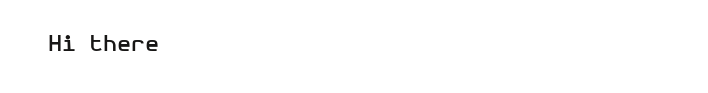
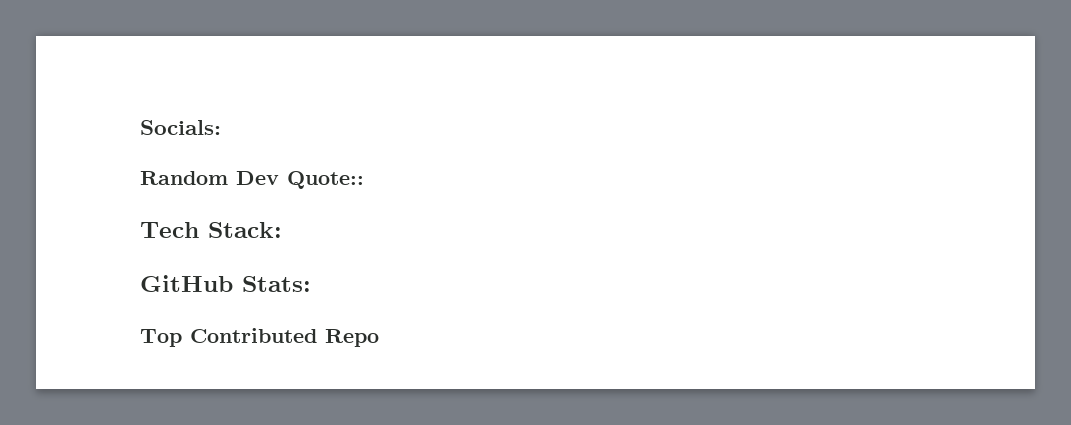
- Hi there
+ Socials:
+ Random Dev Quote::
+ Tech Stack:
+ GitHub Stats:
+ Top Contributed Repo

